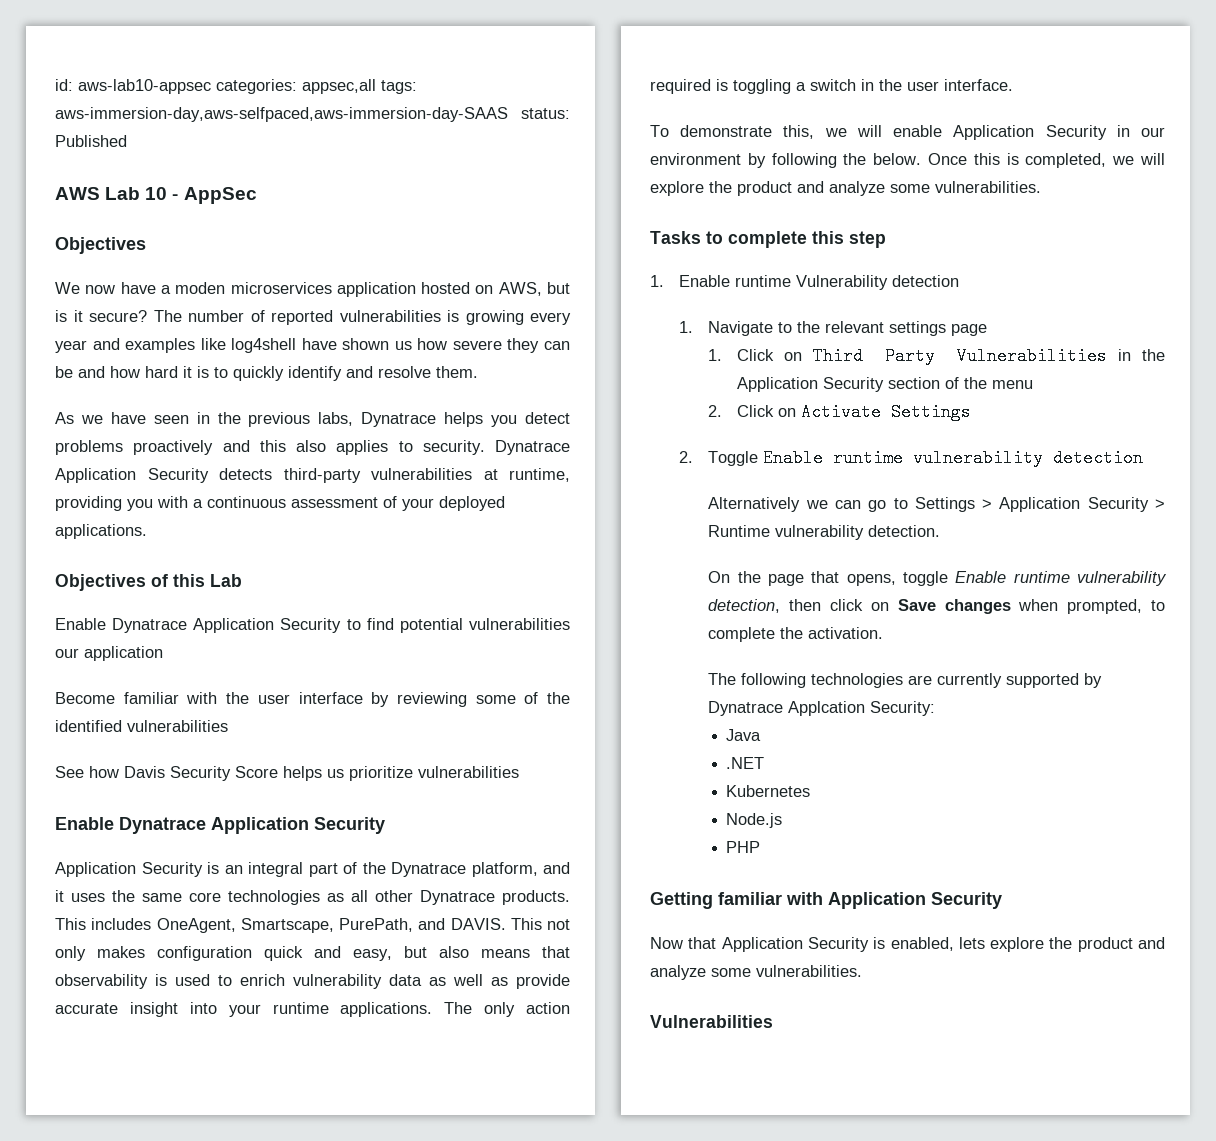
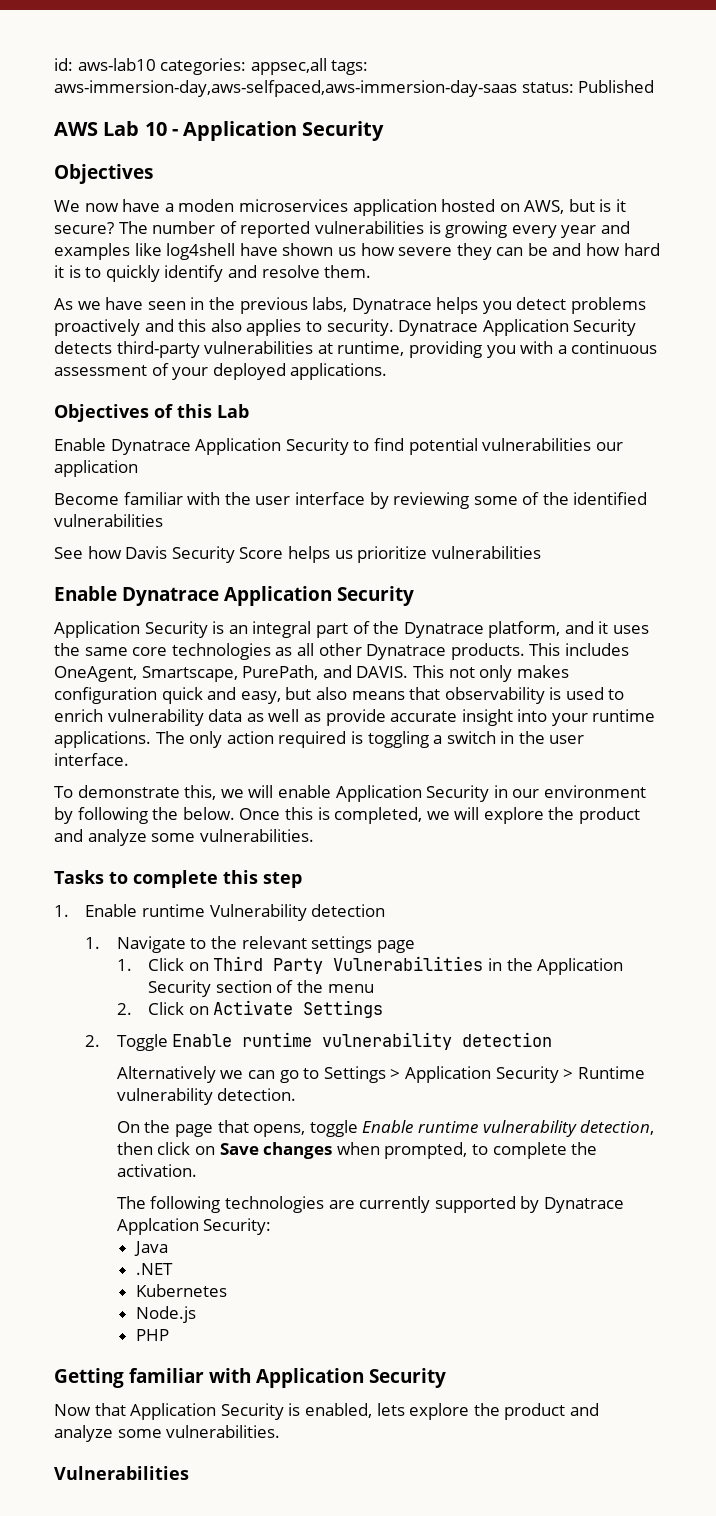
- id: aws-lab10-appsec categories: appsec,all tags: aws-immersion-day,aws-selfpaced,aws-immersion-day-SAAS status: Published
+ id: aws-lab10 categories: appsec,all tags: aws-immersion-day,aws-selfpaced,aws-immersion-day-saas status: Published
- AWS Lab 10 - AppSec
+ AWS Lab 10 - Application Security

